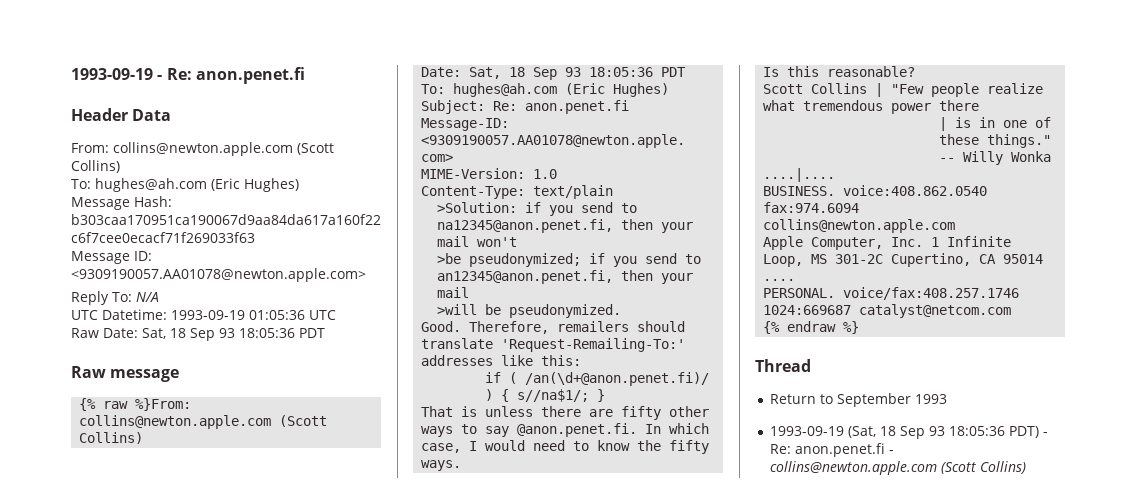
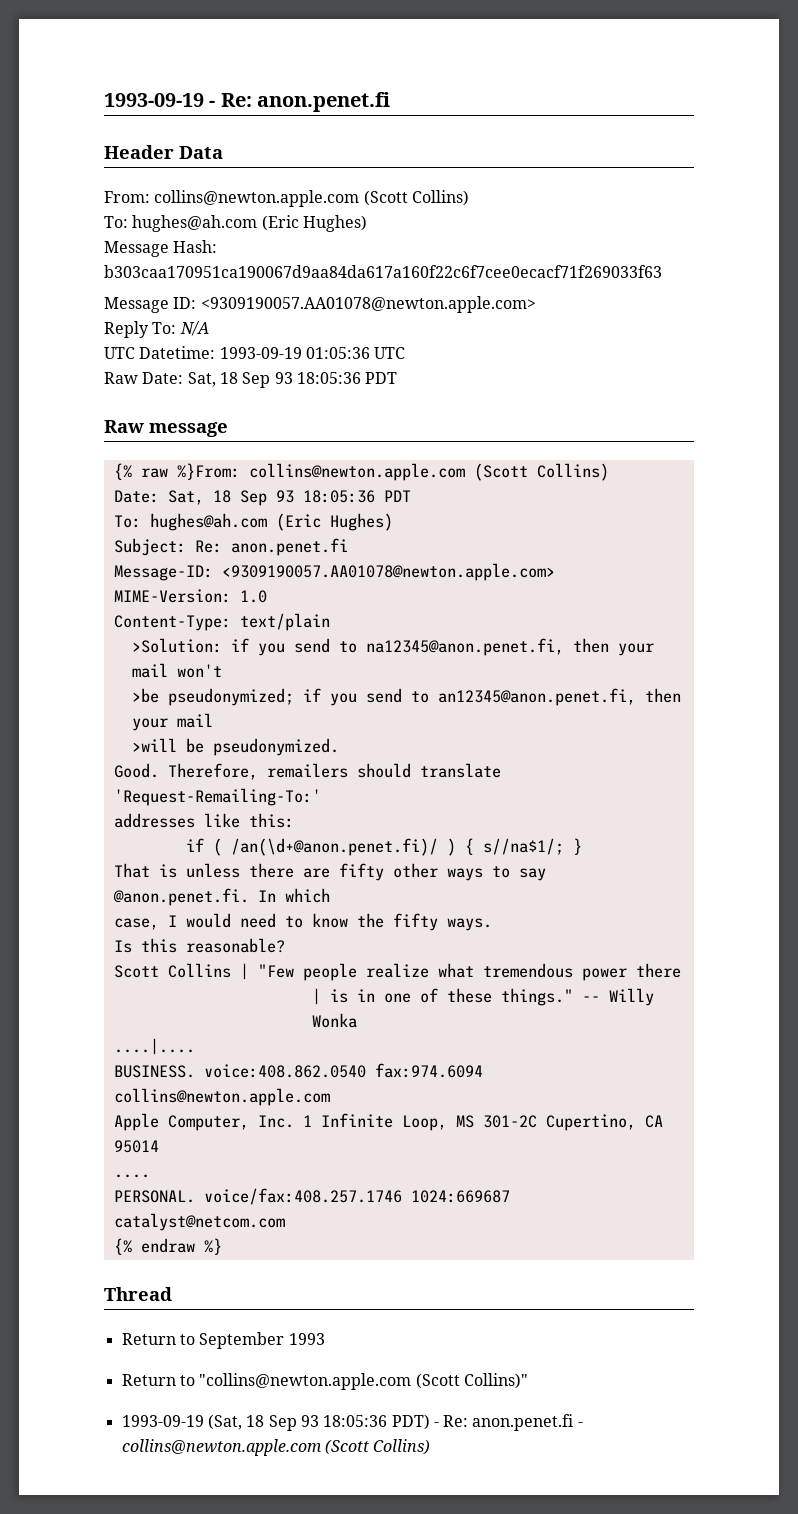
+ Return to "collins@newton.apple.com (Scott Collins)"

